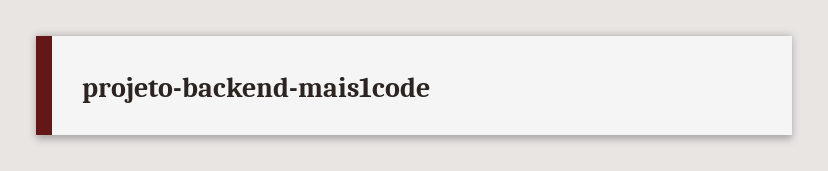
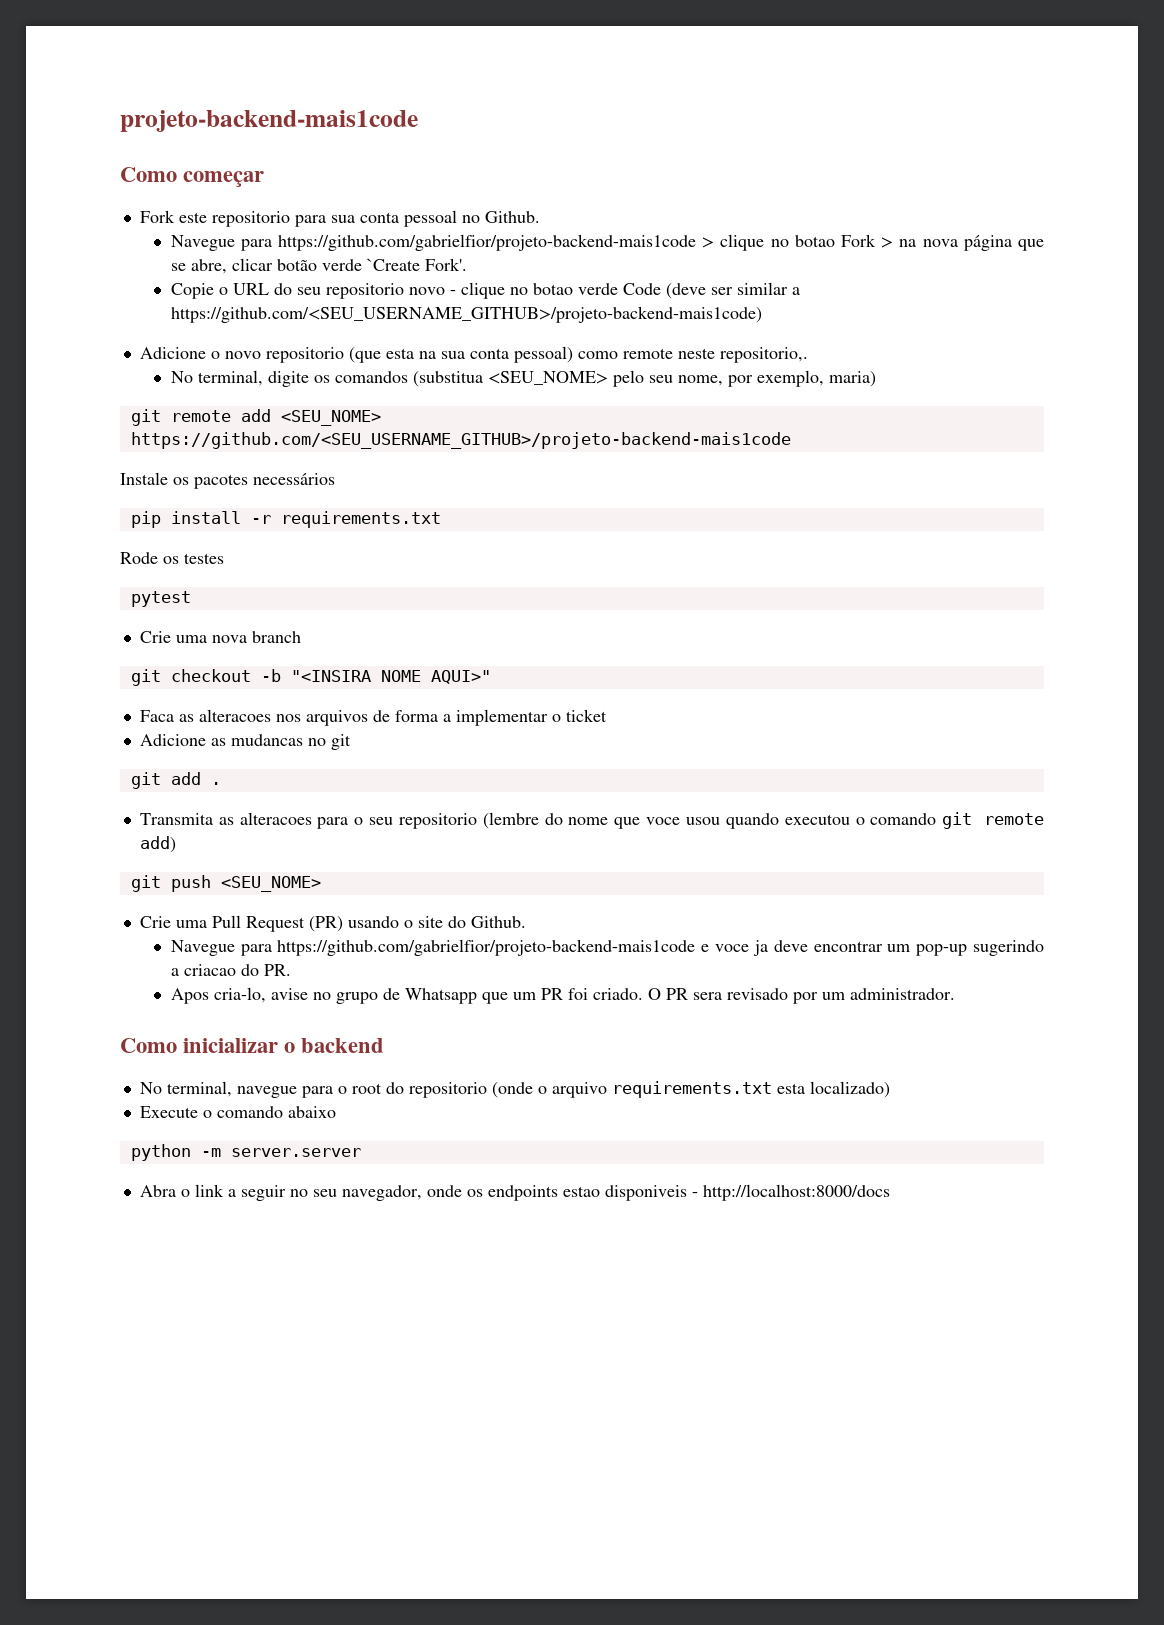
+ Como começar
+ Fork este repositorio para sua conta pessoal no Github.
+ Navegue para https://github.com/gabrielfior/projeto-backend-mais1code > clique no botao Fork > na nova página que se abre, clicar botão verde `Create Fork'.
+ Copie o URL do seu repositorio novo - clique no botao verde Code (deve ser similar a https://github.com/<SEU_USERNAME_GITHUB>/projeto-backend-mais1code)
+ Adicione o novo repositorio (que esta na sua conta pessoal) como remote neste repositorio,.
+ No terminal, digite os comandos (substitua <SEU_NOME> pelo seu nome, por exemplo, maria)
+ git remote add <SEU_NOME> https://github.com/<SEU_USERNAME_GITHUB>/projeto-backend-mais1code
+ Instale os pacotes necessários
+ pip install -r requirements.txt
+ Rode os testes
+ pytest
+ Crie uma nova branch
+ git checkout -b "<INSIRA NOME AQUI>"
+ Faca as alteracoes nos arquivos de forma a implementar o ticket
+ Adicione as mudancas no git
+ git add .
+ Transmita as alteracoes para o seu repositorio (lembre do nome que voce usou quando executou o comando git remote add)
+ git push <SEU_NOME>
+ Crie uma Pull Request (PR) usando o site do Github.
+ Navegue para https://github.com/gabrielfior/projeto-backend-mais1code e voce ja deve encontrar um pop-up sugerindo a criacao do PR.
+ Apos cria-lo, avise no grupo de Whatsapp que um PR foi criado. O PR sera revisado por um administrador.
+ Como inicializar o backend
+ No terminal, navegue para o root do repositorio (onde o arquivo requirements.txt esta localizado)
+ Execute o comando abaixo
+ python -m server.server
+ Abra o link a seguir no seu navegador, onde os endpoints estao disponiveis - http://localhost:8000/docs

